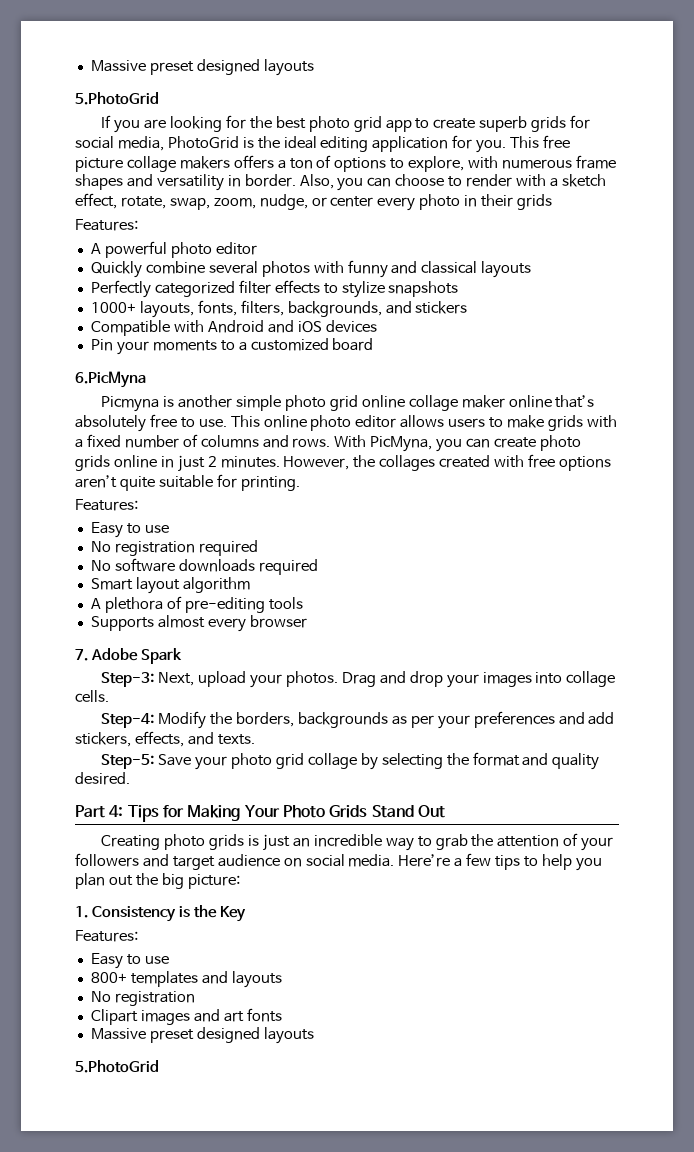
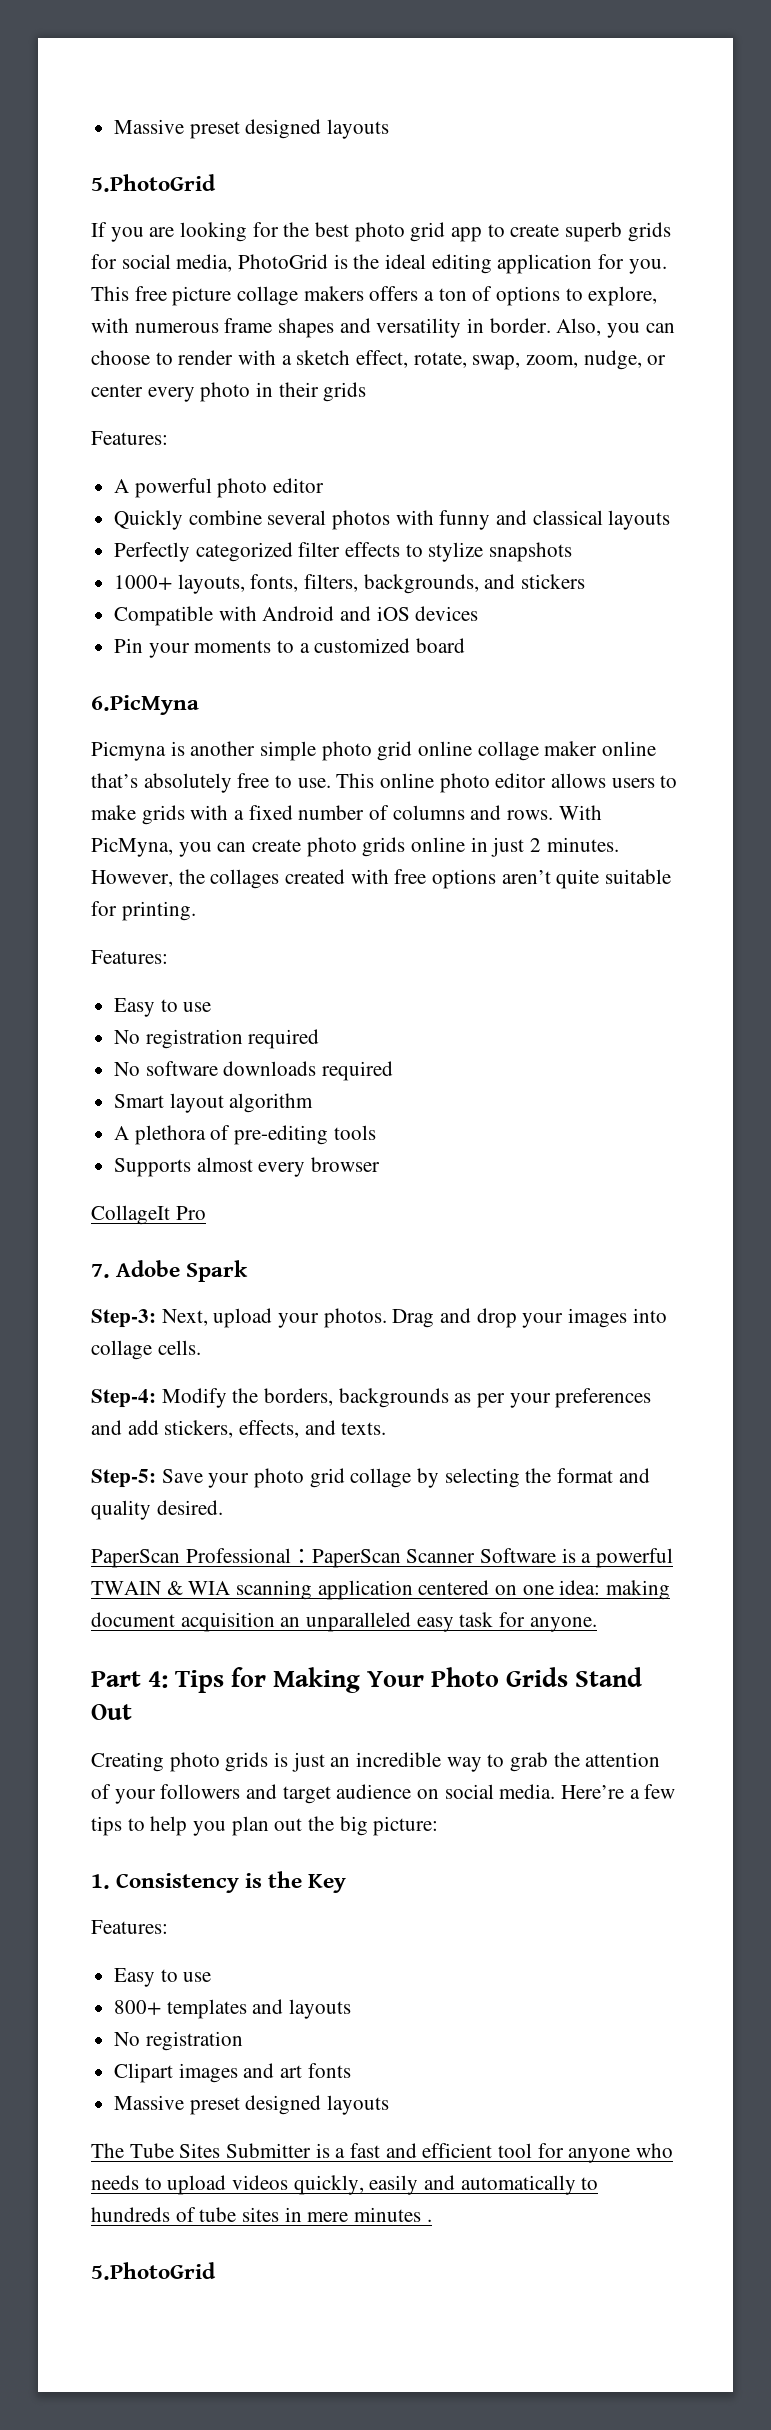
+ CollageIt Pro
+ PaperScan Professional：PaperScan Scanner Software is a powerful TWAIN & WIA scanning application centered on one idea: making document acquisition an unparalleled easy task for anyone.
+ The Tube Sites Submitter is a fast and efficient tool for anyone who needs to upload videos quickly, easily and automatically to hundreds of tube sites in mere minutes .

